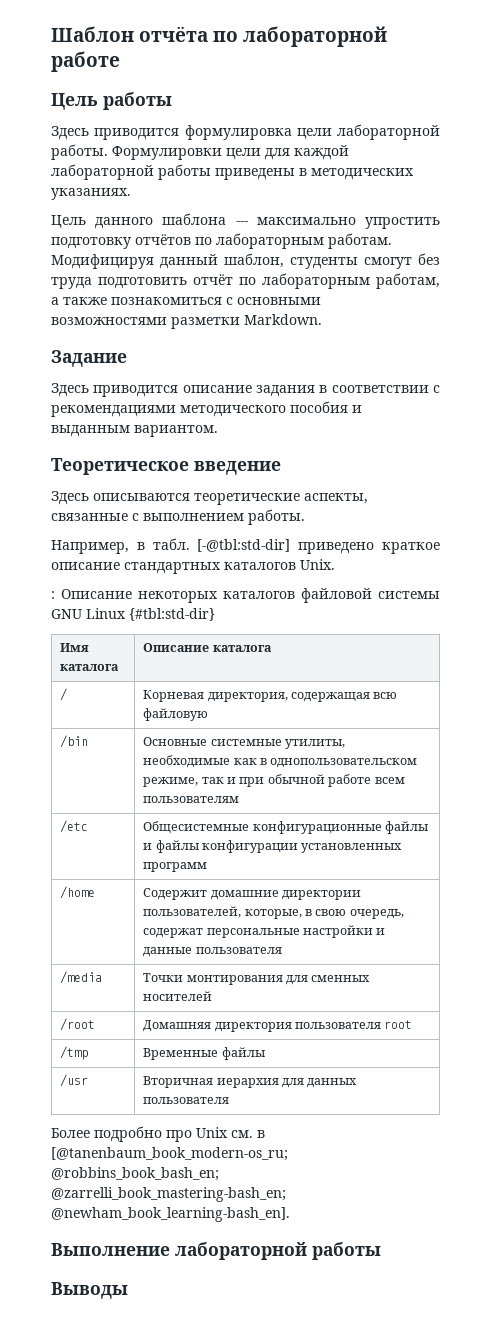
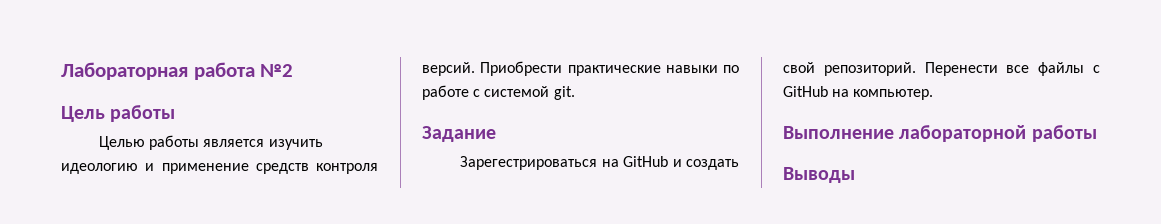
- Шаблон отчёта по лабораторной работе
+ Лабораторная работа №2
  Цель работы
- Здесь приводится формулировка цели лабораторной работы. Формулировки цели для каждой лабораторной работы приведены в методических указаниях.
- Цель данного шаблона --- максимально упростить подготовку отчётов по лабораторным работам. Модифицируя данный шаблон, студенты смогут без труда подготовить отчёт по лабораторным работам, а также познакомиться с основными возможностями разметки Markdown.
+ Целью работы является изучить идеологию и применение средств контроля версий. Приобрести практические навыки по работе с системой git.
  Задание
- Здесь приводится описание задания в соответствии с рекомендациями методического пособия и выданным вариантом.
- Теоретическое введение
- Здесь описываются теоретические аспекты, связанные с выполнением работы.
- Например, в табл. [-@tbl:std-dir] приведено краткое описание стандартных каталогов Unix.
- : Описание некоторых каталогов файловой системы GNU Linux {#tbl:std-dir}
- Имя каталога | Описание каталога
- / | Корневая директория, содержащая всю файловую
- /bin | Основные системные утилиты, необходимые как в однопользовательском режиме, так и при обычной работе всем пользователям
- /etc | Общесистемные конфигурационные файлы и файлы конфигурации установленных программ
- /home | Содержит домашние директории пользователей, которые, в свою очередь, содержат персональные настройки и данные пользователя
- /media | Точки монтирования для сменных носителей
- /root | Домашняя директория пользователя root
- /tmp | Временные файлы
- /usr | Вторичная иерархия для данных пользователя
- Более подробно про Unix см. в [@tanenbaum_book_modern-os_ru; @robbins_book_bash_en; @zarrelli_book_mastering-bash_en; @newham_book_learning-bash_en].
+ Зарегестрироваться на GitHub и создать свой репозиторий. Перенести все файлы с GitHub на компьютер.

